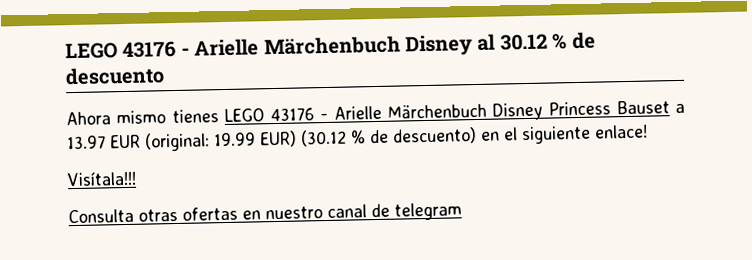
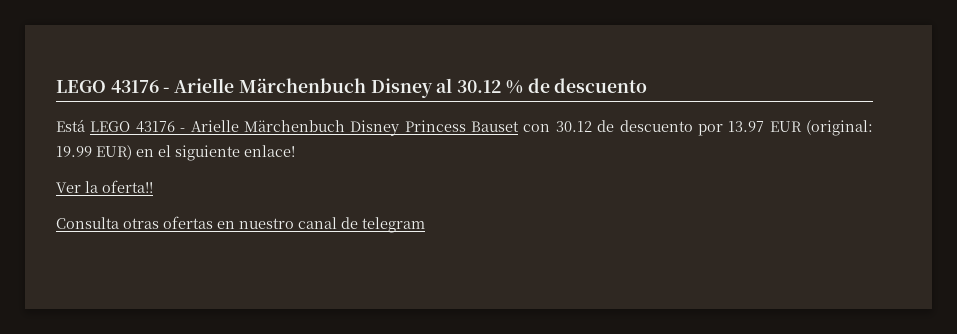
- Ahora mismo tienes LEGO 43176 - Arielle Märchenbuch Disney Princess Bauset a 13.97 EUR (original: 19.99 EUR) (30.12 % de descuento) en el siguiente enlace!
+ Está LEGO 43176 - Arielle Märchenbuch Disney Princess Bauset con 30.12 de descuento por 13.97 EUR (original: 19.99 EUR) en el siguiente enlace!
- Visítala!!!
+ Ver la oferta!!

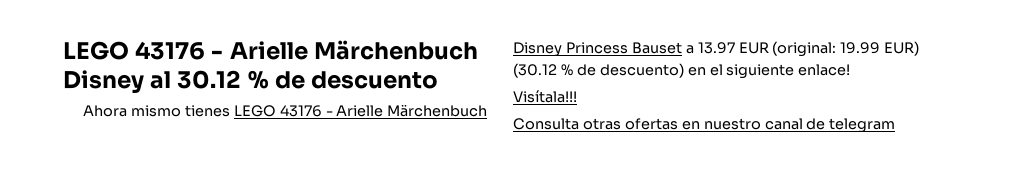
- Está LEGO 43176 - Arielle Märchenbuch Disney Princess Bauset con 30.12 de descuento por 13.97 EUR (original: 19.99 EUR) en el siguiente enlace!
+ Ahora mismo tienes LEGO 43176 - Arielle Märchenbuch Disney Princess Bauset a 13.97 EUR (original: 19.99 EUR) (30.12 % de descuento) en el siguiente enlace!
- Ver la oferta!!
+ Visítala!!!

